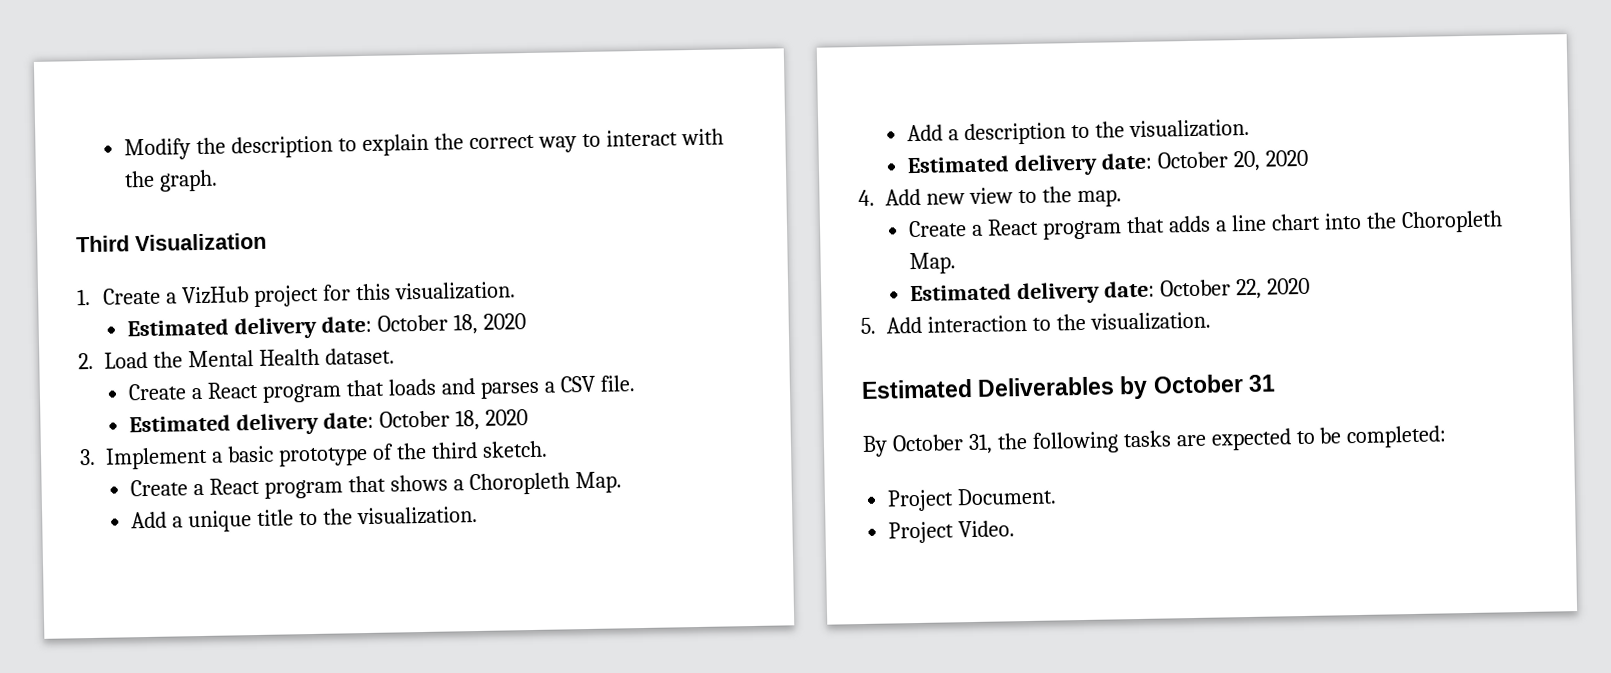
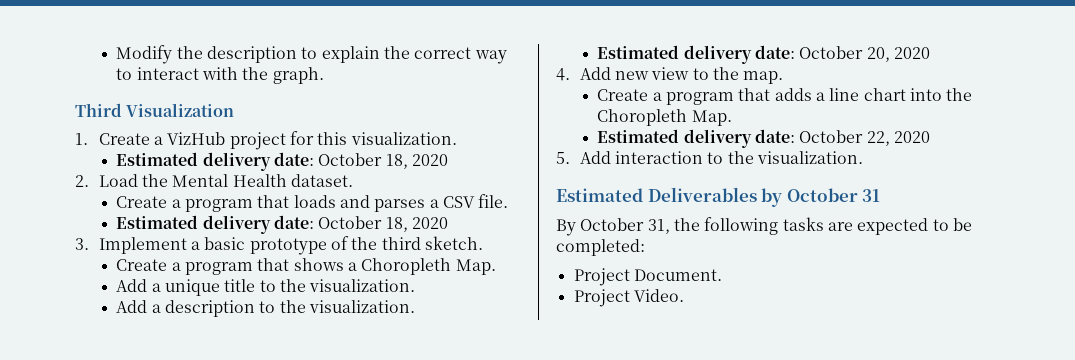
- Create a React program that loads and parses a CSV file.
+ Create a program that loads and parses a CSV file.
- Create a React program that shows a Choropleth Map.
+ Create a program that shows a Choropleth Map.
- Create a React program that adds a line chart into the Choropleth Map.
+ Create a program that adds a line chart into the Choropleth Map.

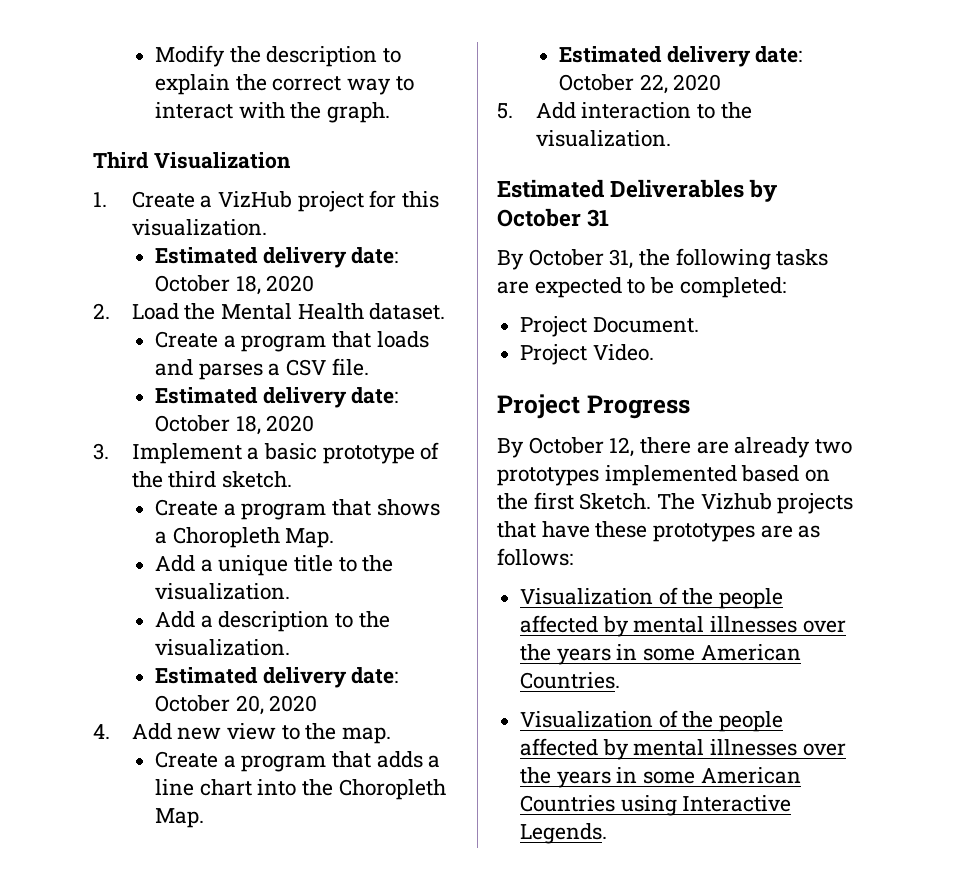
+ Project Progress
+ By October 12, there are already two prototypes implemented based on the first Sketch. The Vizhub projects that have these prototypes are as follows:
+ Visualization of the people affected by mental illnesses over the years in some American Countries.
+ Visualization of the people affected by mental illnesses over the years in some American Countries using Interactive Legends.

